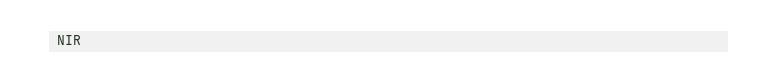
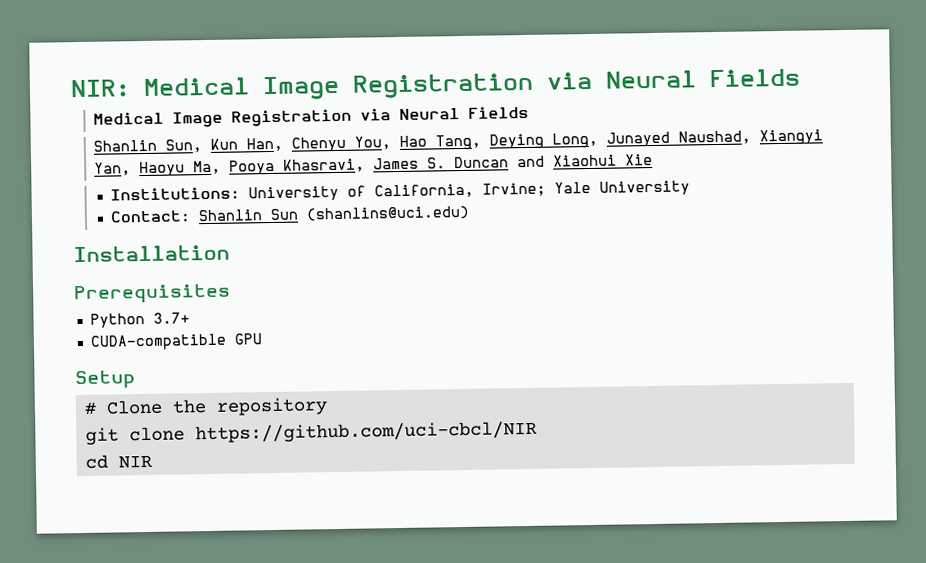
- NIR
+ NIR: Medical Image Registration via Neural Fields
+ Medical Image Registration via Neural Fields
+ Shanlin Sun, Kun Han, Chenyu You, Hao Tang, Deying Long, Junayed Naushad, Xiangyi Yan, Haoyu Ma, Pooya Khasravi, James S. Duncan and Xiaohui Xie
+ Institutions: University of California, Irvine; Yale University
+ Contact: Shanlin Sun (shanlins@uci.edu)
+ Installation
+ Prerequisites
+ Python 3.7+
+ CUDA-compatible GPU
+ Setup
+ # Clone the repository
+ git clone https://github.com/uci-cbcl/NIR
+ cd NIR

